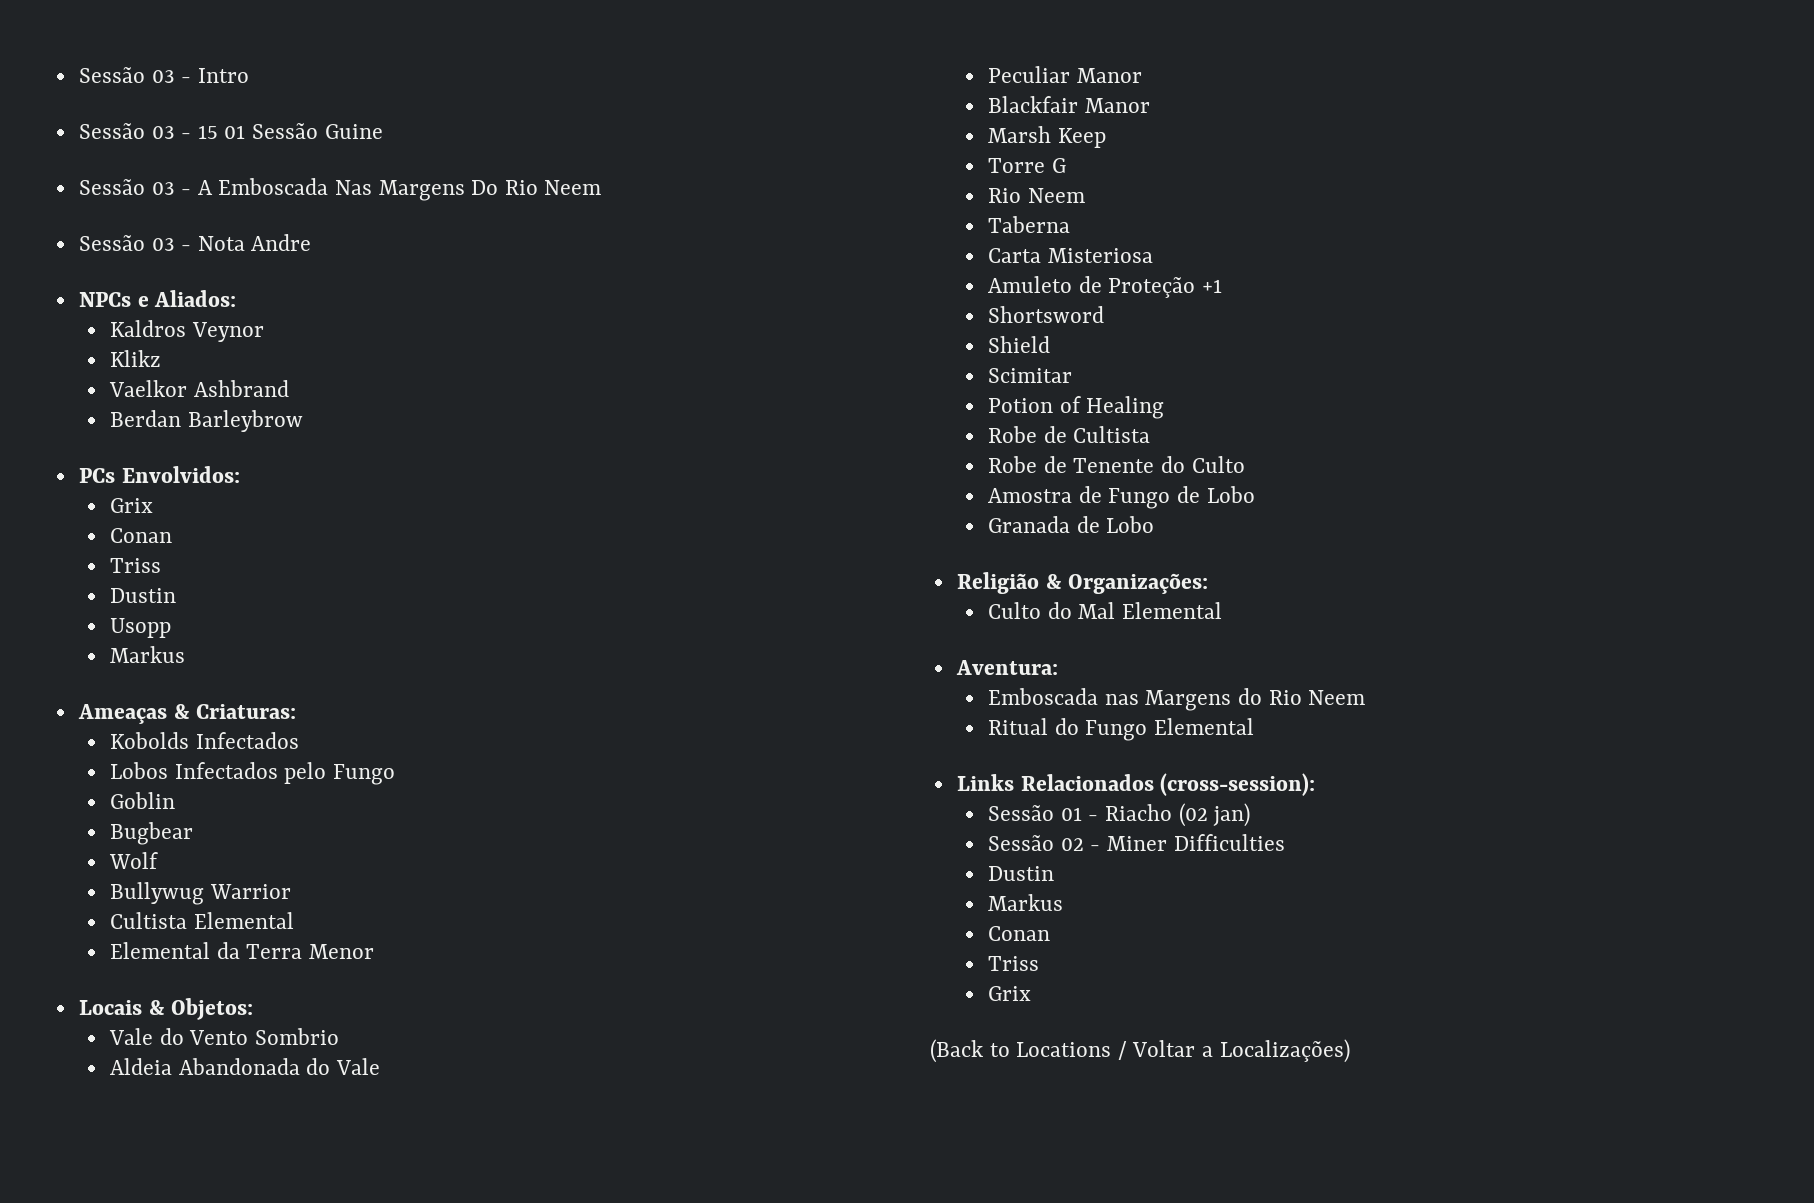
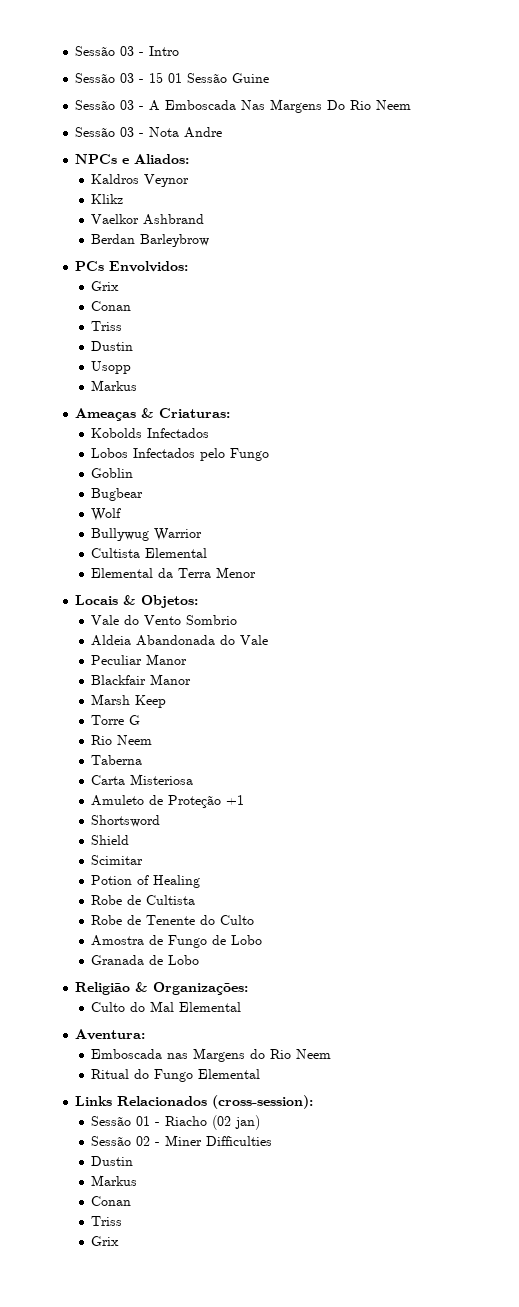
- (Back to Locations / Voltar a Localizações)

